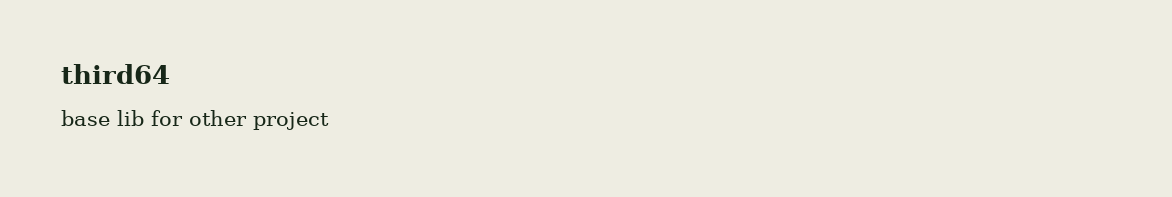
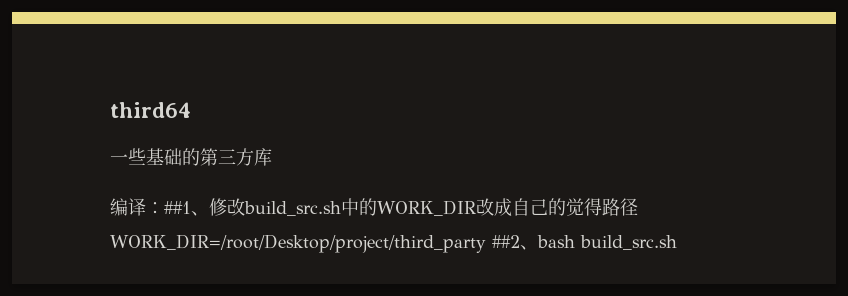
- base lib for other project
+ 一些基础的第三方库
+ 编译：##1、修改build_src.sh中的WORK_DIR改成自己的觉得路径WORK_DIR=/root/Desktop/project/third_party ##2、bash build_src.sh

